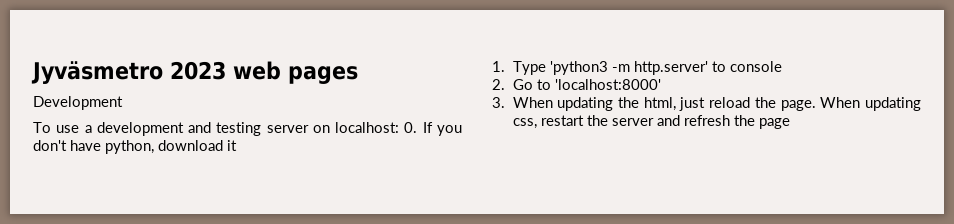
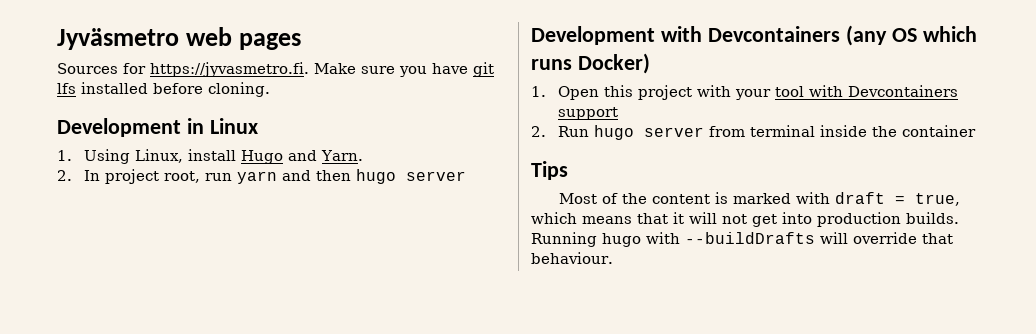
- Jyväsmetro 2023 web pages
+ Jyväsmetro web pages
- Development
- To use a development and testing server on localhost: 0. If you don't have python, download it
- 1. Type 'python3 -m http.server' to console
- 2. Go to 'localhost:8000'
- 3. When updating the html, just reload the page. When updating css, restart the server and refresh the page
+ Sources for https://jyvasmetro.fi. Make sure you have git lfs installed before cloning.
+ Development in Linux
+ 1. Using Linux, install Hugo and Yarn.
+ 2. In project root, run yarn and then hugo server
+ Development with Devcontainers (any OS which runs Docker)
+ 1. Open this project with your tool with Devcontainers support
+ 2. Run hugo server from terminal inside the container
+ Tips
+ Most of the content is marked with draft = true, which means that it will not get into production builds. Running hugo with --buildDrafts will override that behaviour.

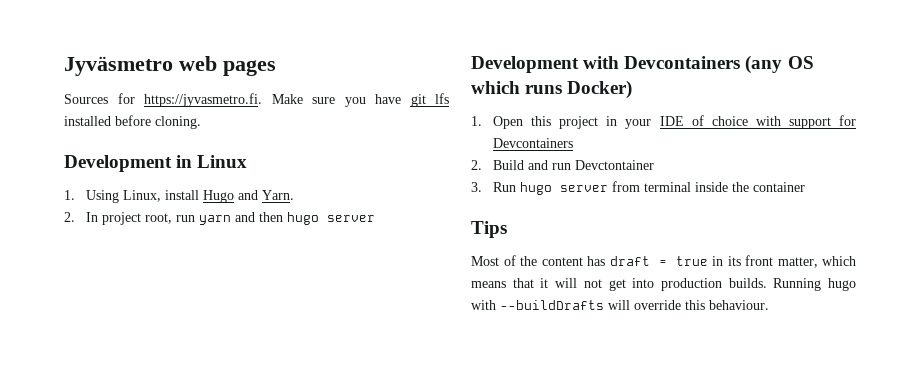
- 1. Open this project with your tool with Devcontainers support
- 2. Run hugo server from terminal inside the container
+ 1. Open this project in your IDE of choice with support for Devcontainers
+ 2. Build and run Devctontainer
+ 3. Run hugo server from terminal inside the container
- Most of the content is marked with draft = true, which means that it will not get into production builds.
+ Most of the content has draft = true in its front matter, which means that it will not get into production builds.
- Running hugo with --buildDrafts will override that behaviour.
+ Running hugo with --buildDrafts will override this behaviour.

